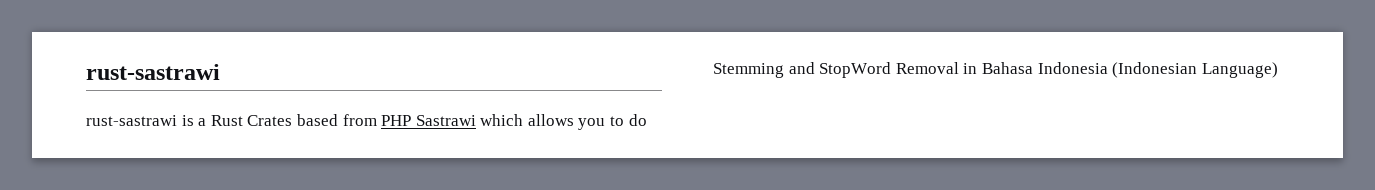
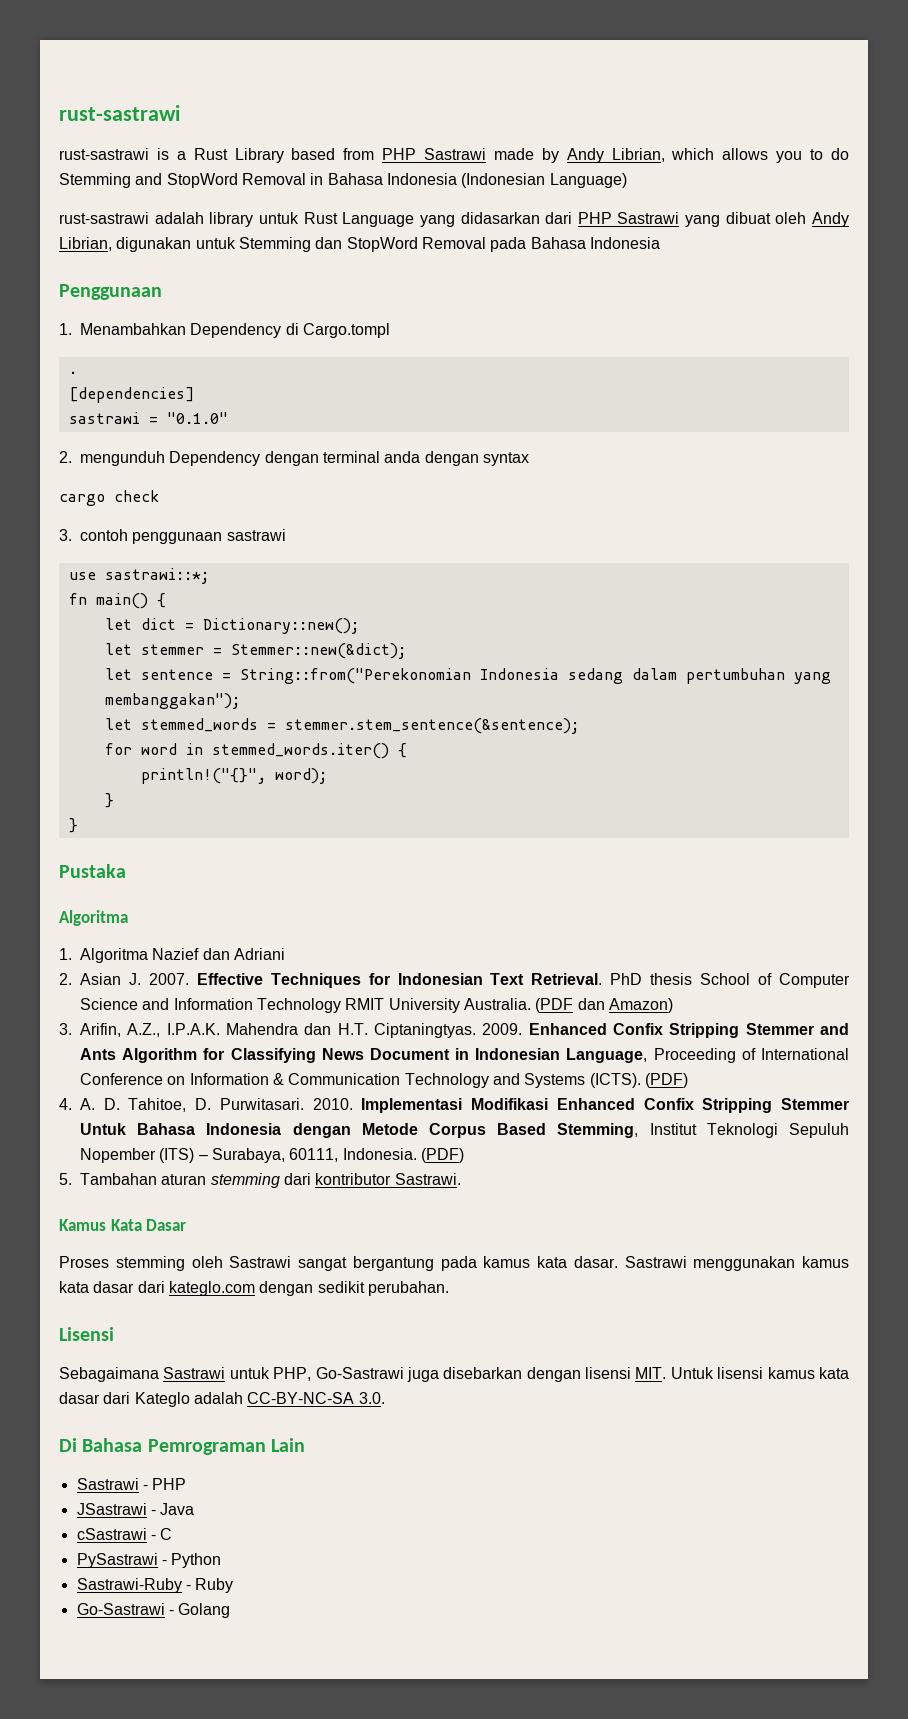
- rust-sastrawi is a Rust Crates based from PHP Sastrawi which allows you to do Stemming and StopWord Removal in Bahasa Indonesia (Indonesian Language)
+ rust-sastrawi is a Rust Library based from PHP Sastrawi made by Andy Librian, which allows you to do Stemming and StopWord Removal in Bahasa Indonesia (Indonesian Language)
+ rust-sastrawi adalah library untuk Rust Language yang didasarkan dari PHP Sastrawi yang dibuat oleh Andy Librian, digunakan untuk Stemming dan StopWord Removal pada Bahasa Indonesia
+ Penggunaan
+ 1. Menambahkan Dependency di Cargo.tompl
+ .
+ [dependencies]
+ sastrawi = "0.1.0"
+ 2. mengunduh Dependency dengan terminal anda dengan syntax
+ cargo check
+ 3. contoh penggunaan sastrawi
+ use sastrawi::*;
+ fn main() {
+ let dict = Dictionary::new();
+ let stemmer = Stemmer::new(&dict);
+ let sentence = String::from("Perekonomian Indonesia sedang dalam pertumbuhan yang membanggakan");
+ let stemmed_words = stemmer.stem_sentence(&sentence);
+ for word in stemmed_words.iter() {
+ println!("{}", word);
+ }
+ }
+ Pustaka
+ Algoritma
+ 1. Algoritma Nazief dan Adriani
+ 2. Asian J. 2007. Effective Techniques for Indonesian Text Retrieval. PhD thesis School of Computer Science and Information Technology RMIT University Australia. (PDF dan Amazon)
+ 3. Arifin, A.Z., I.P.A.K. Mahendra dan H.T. Ciptaningtyas. 2009. Enhanced Confix Stripping Stemmer and Ants Algorithm for Classifying News Document in Indonesian Language, Proceeding of International Conference on Information & Communication Technology and Systems (ICTS). (PDF)
+ 4. A. D. Tahitoe, D. Purwitasari. 2010. Implementasi Modifikasi Enhanced Confix Stripping Stemmer Untuk Bahasa Indonesia dengan Metode Corpus Based Stemming, Institut Teknologi Sepuluh Nopember (ITS) – Surabaya, 60111, Indonesia. (PDF)
+ 5. Tambahan aturan stemming dari kontributor Sastrawi.
+ Kamus Kata Dasar
+ Proses stemming oleh Sastrawi sangat bergantung pada kamus kata dasar. Sastrawi menggunakan kamus kata dasar dari kateglo.com dengan sedikit perubahan.
+ Lisensi
+ Sebagaimana Sastrawi untuk PHP, Go-Sastrawi juga disebarkan dengan lisensi MIT. Untuk lisensi kamus kata dasar dari Kateglo adalah CC-BY-NC-SA 3.0.
+ Di Bahasa Pemrograman Lain
+ Sastrawi - PHP
+ JSastrawi - Java
+ cSastrawi - C
+ PySastrawi - Python
+ Sastrawi-Ruby - Ruby
+ Go-Sastrawi - Golang

